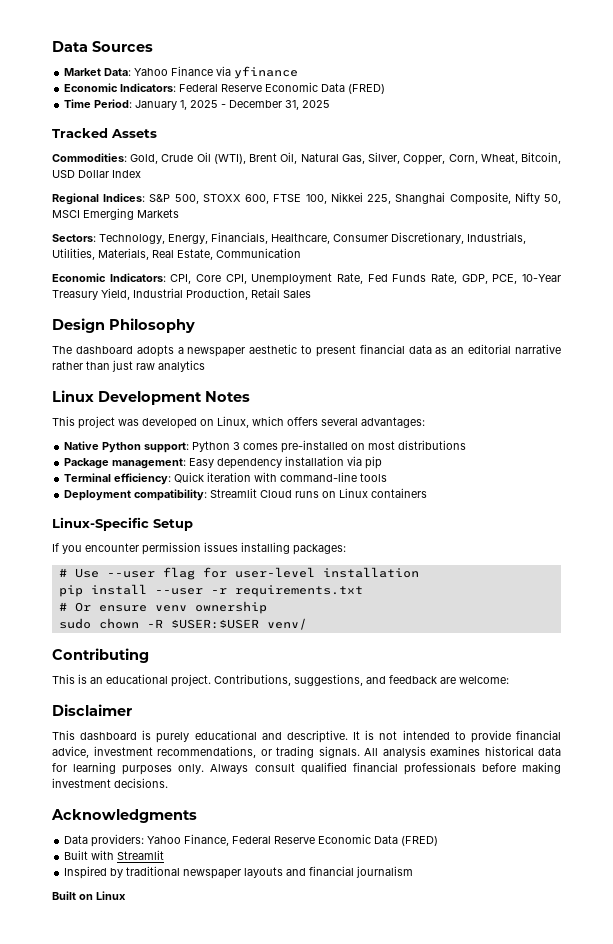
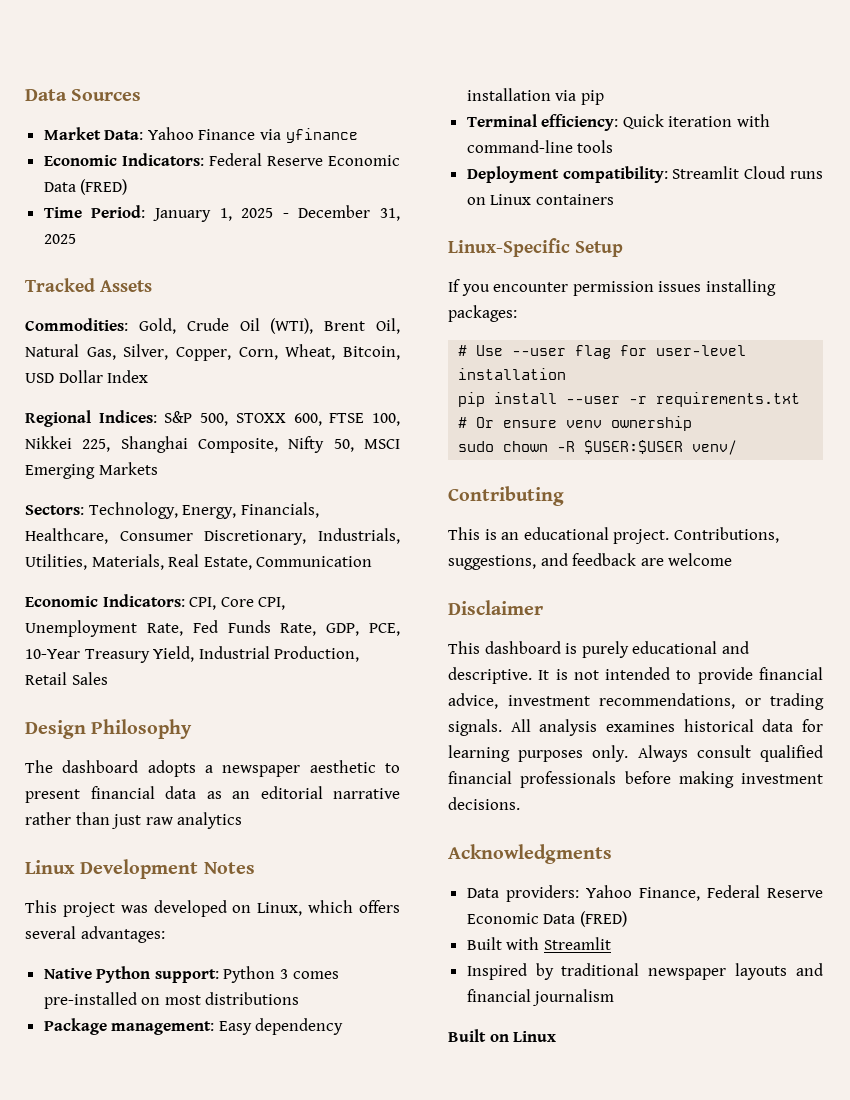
- Contributions, suggestions, and feedback are welcome:
+ Contributions, suggestions, and feedback are welcome

